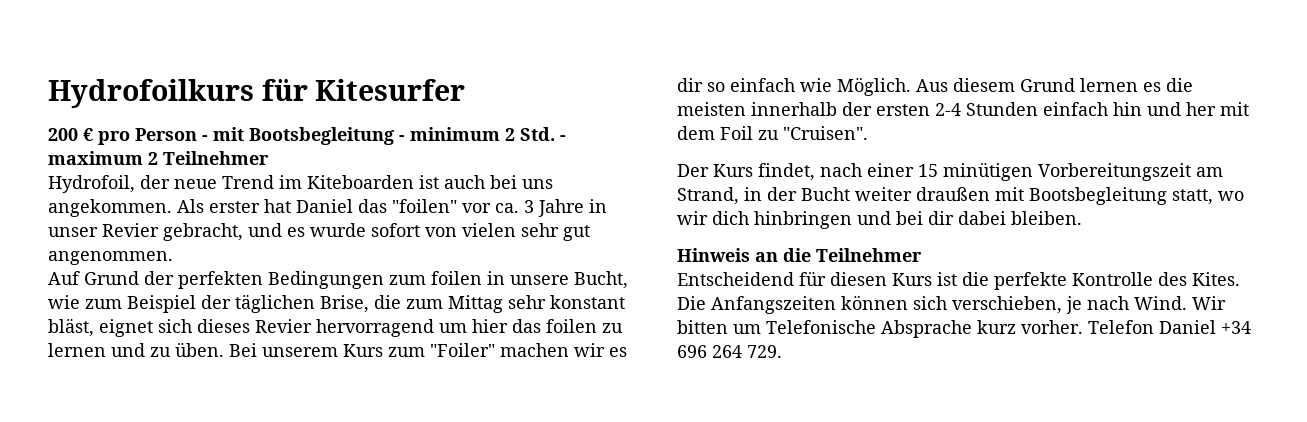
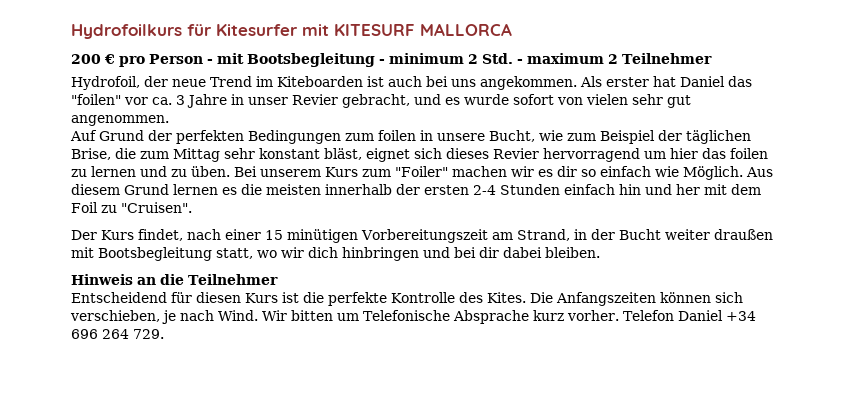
- Hydrofoilkurs für Kitesurfer
+ Hydrofoilkurs für Kitesurfer mit KITESURF MALLORCA

